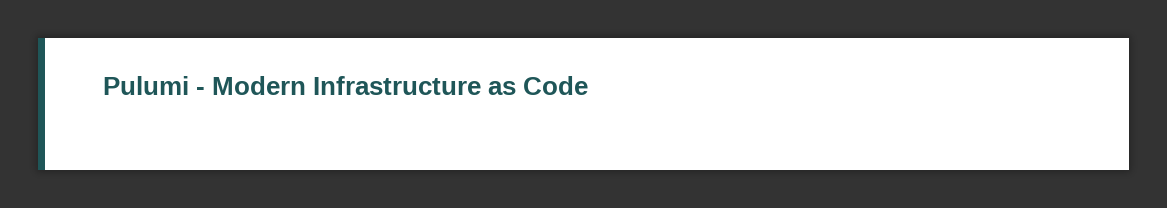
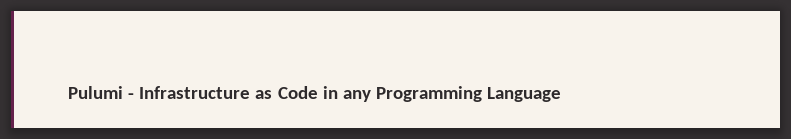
- Pulumi - Modern Infrastructure as Code
+ Pulumi - Infrastructure as Code in any Programming Language

